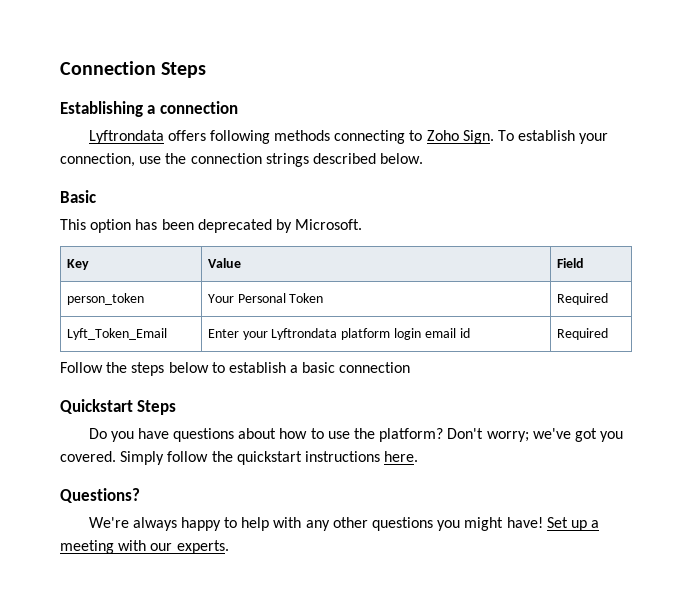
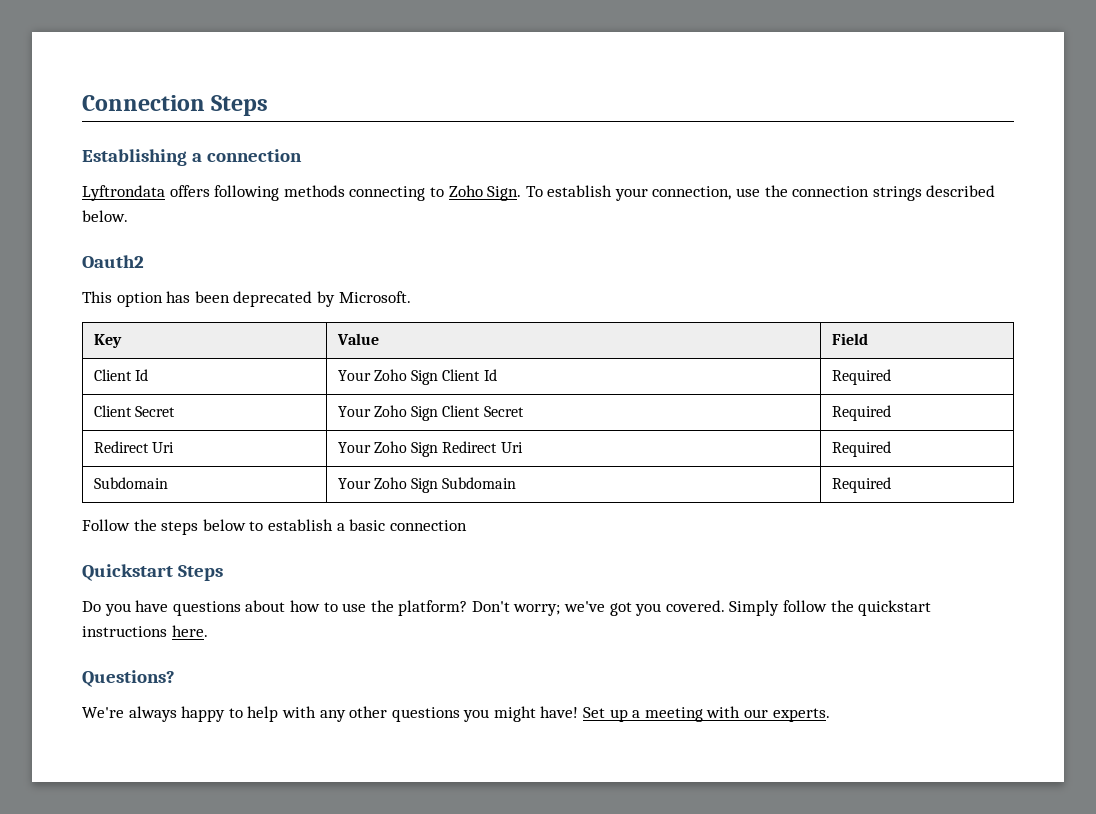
- Basic
+ Oauth2
- person_token | Your Personal Token | Required
- Lyft_Token_Email | Enter your Lyftrondata platform login email id | Required
+ Client Id | Your Zoho Sign Client Id | Required
+ Client Secret | Your Zoho Sign Client Secret | Required
+ Redirect Uri | Your Zoho Sign Redirect Uri | Required
+ Subdomain | Your Zoho Sign Subdomain | Required

